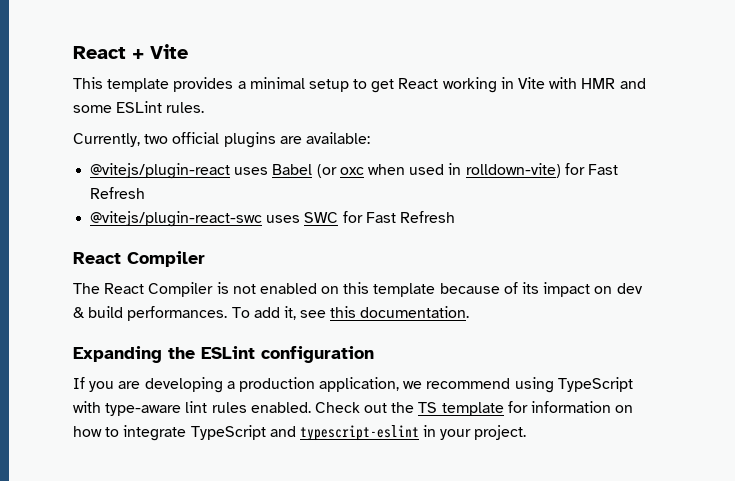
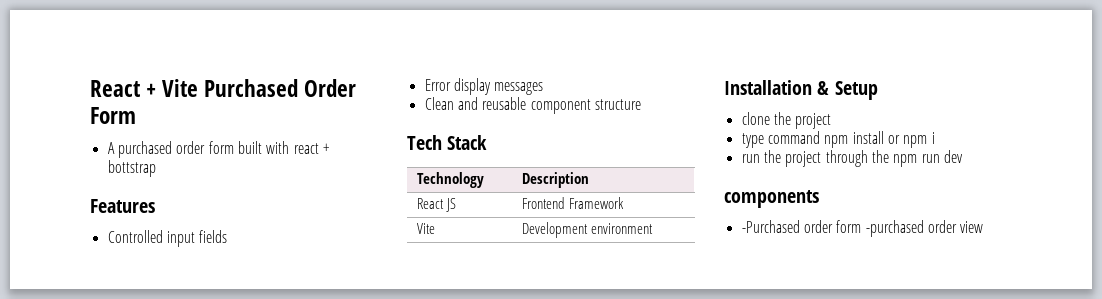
- React + Vite
- This template provides a minimal setup to get React working in Vite with HMR and some ESLint rules.
- Currently, two official plugins are available:
- @vitejs/plugin-react uses Babel (or oxc when used in rolldown-vite) for Fast Refresh
- @vitejs/plugin-react-swc uses SWC for Fast Refresh
- React Compiler
- The React Compiler is not enabled on this template because of its impact on dev & build performances. To add it, see this documentation.
- Expanding the ESLint configuration
- If you are developing a production application, we recommend using TypeScript with type-aware lint rules enabled. Check out the TS template for information on how to integrate TypeScript and typescript-eslint in your project.
+ React + Vite Purchased Order Form
+ A purchased order form built with react + bottstrap
+ Features
+ Controlled input fields
+ Error display messages
+ Clean and reusable component structure
+ Tech Stack
+ Technology | Description
+ React JS | Frontend Framework
+ Vite | Development environment
+ Installation & Setup
+ clone the project
+ type command npm install or npm i
+ run the project through the npm run dev
+ components
+ -Purchased order form -purchased order view

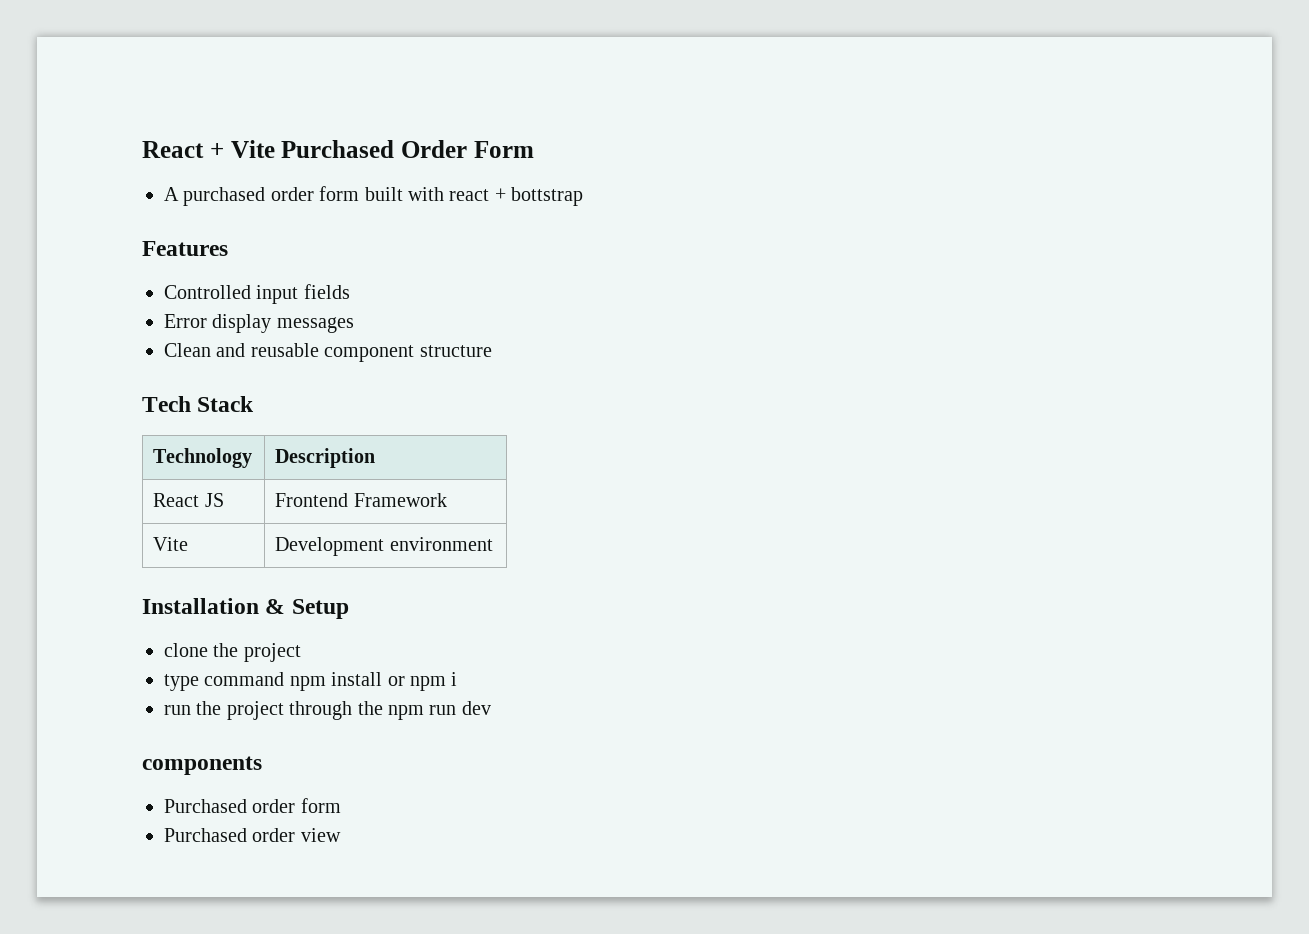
- -Purchased order form -purchased order view
+ Purchased order form
+ Purchased order view

